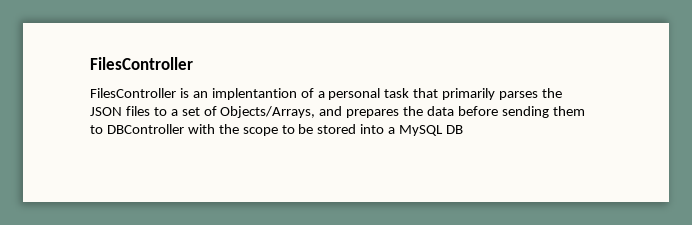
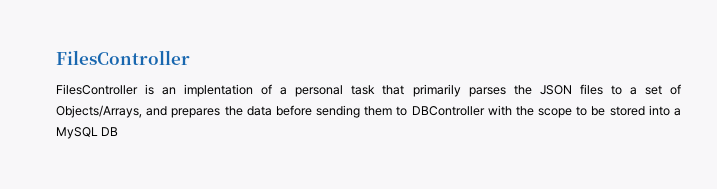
- FilesController is an implentantion of a personal task that primarily parses the JSON files to a set of Objects/Arrays, and prepares the data before sending them to DBController with the scope to be stored into a MySQL DB
+ FilesController is an implentation of a personal task that primarily parses the JSON files to a set of Objects/Arrays, and prepares the data before sending them to DBController with the scope to be stored into a MySQL DB

